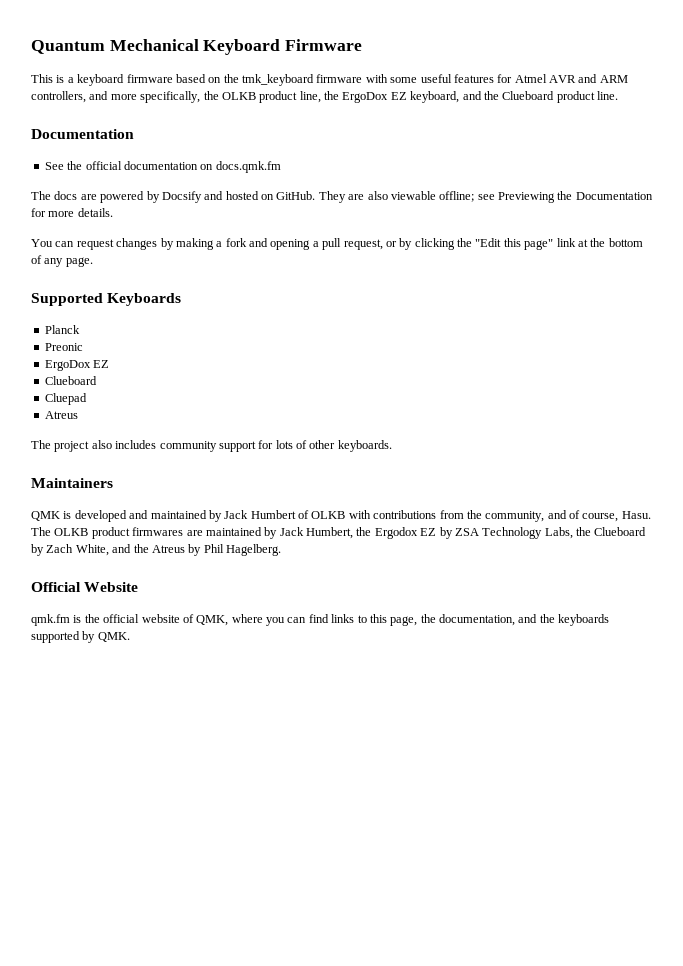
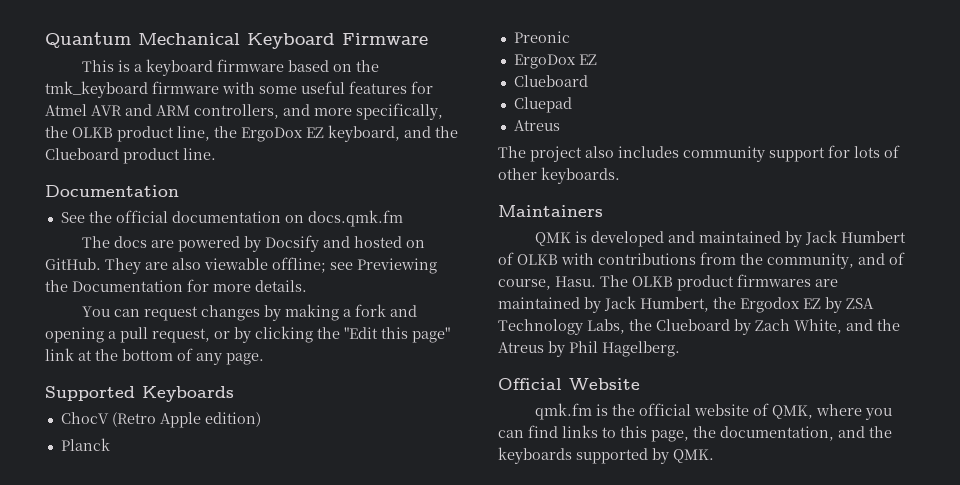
+ ChocV (Retro Apple edition)

